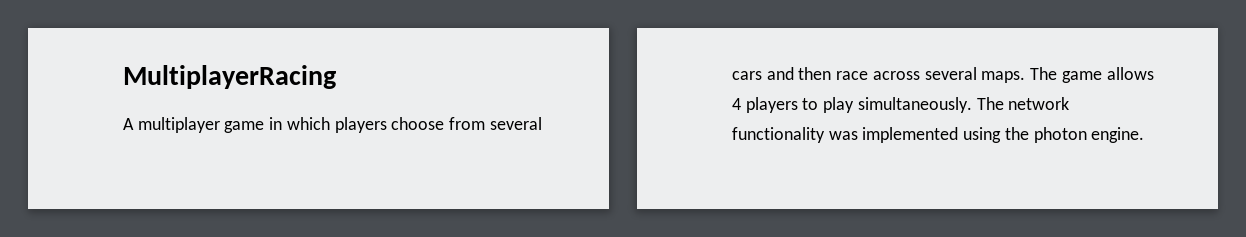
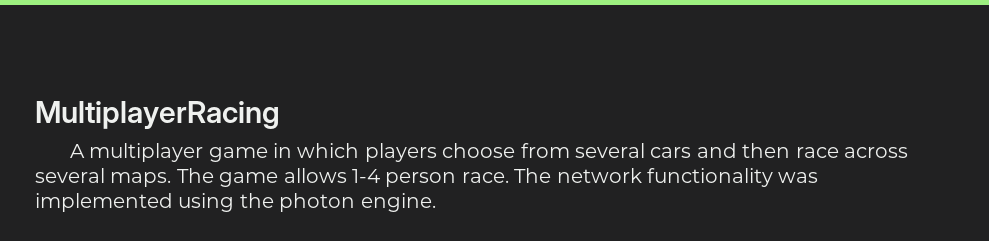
- The game allows 4 players to play simultaneously.
+ The game allows 1-4 person race.

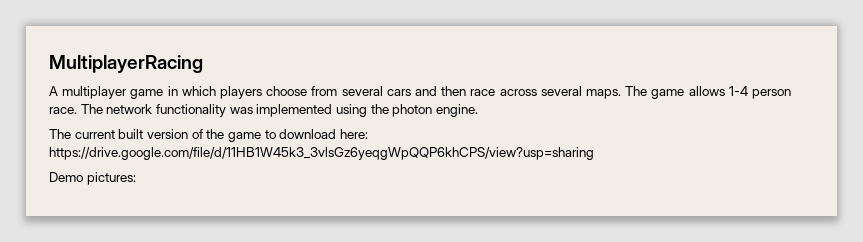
+ The current built version of the game to download here: https://drive.google.com/file/d/11HB1W45k3_3vlsGz6yeqgWpQQP6khCPS/view?usp=sharing
+ Demo pictures:

